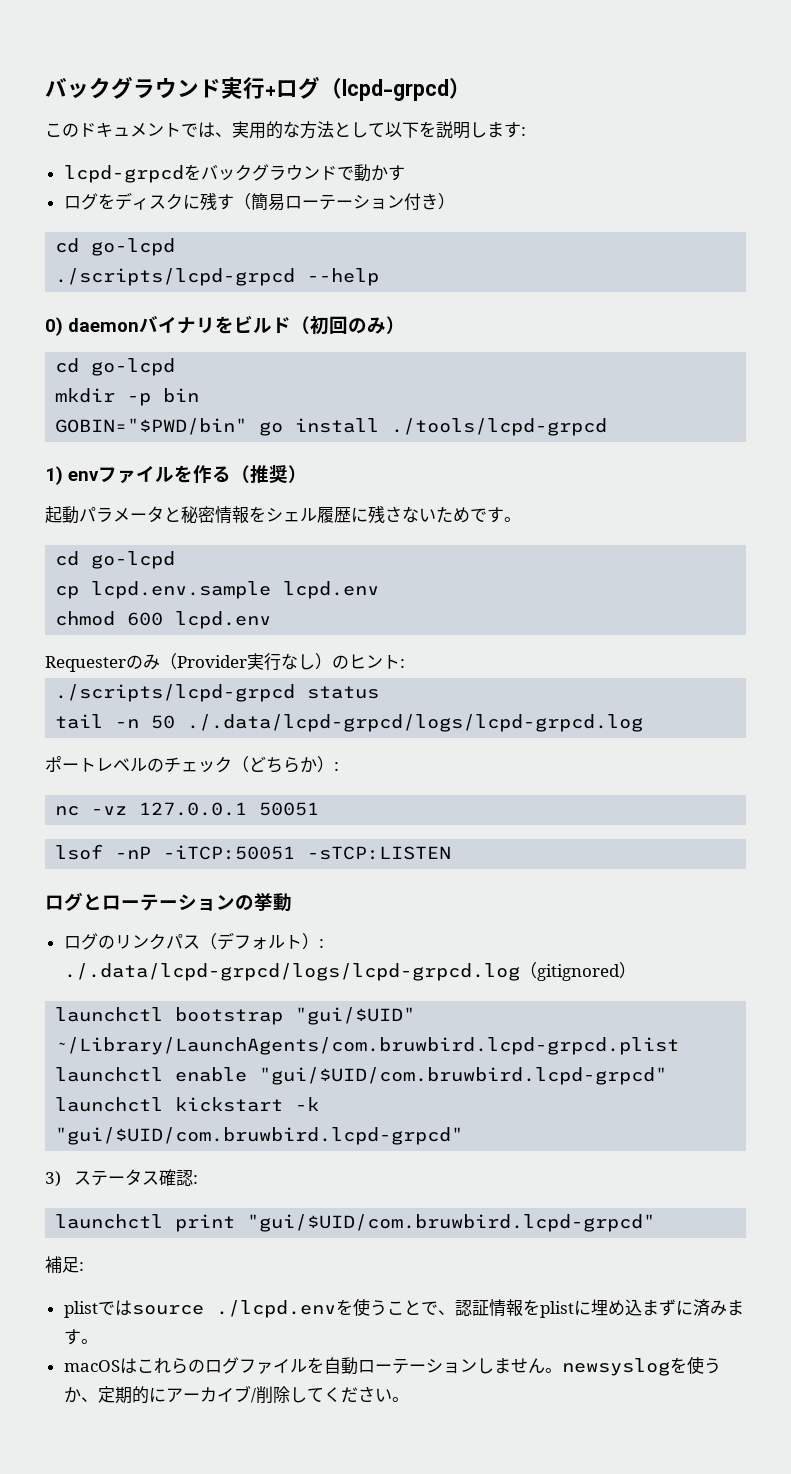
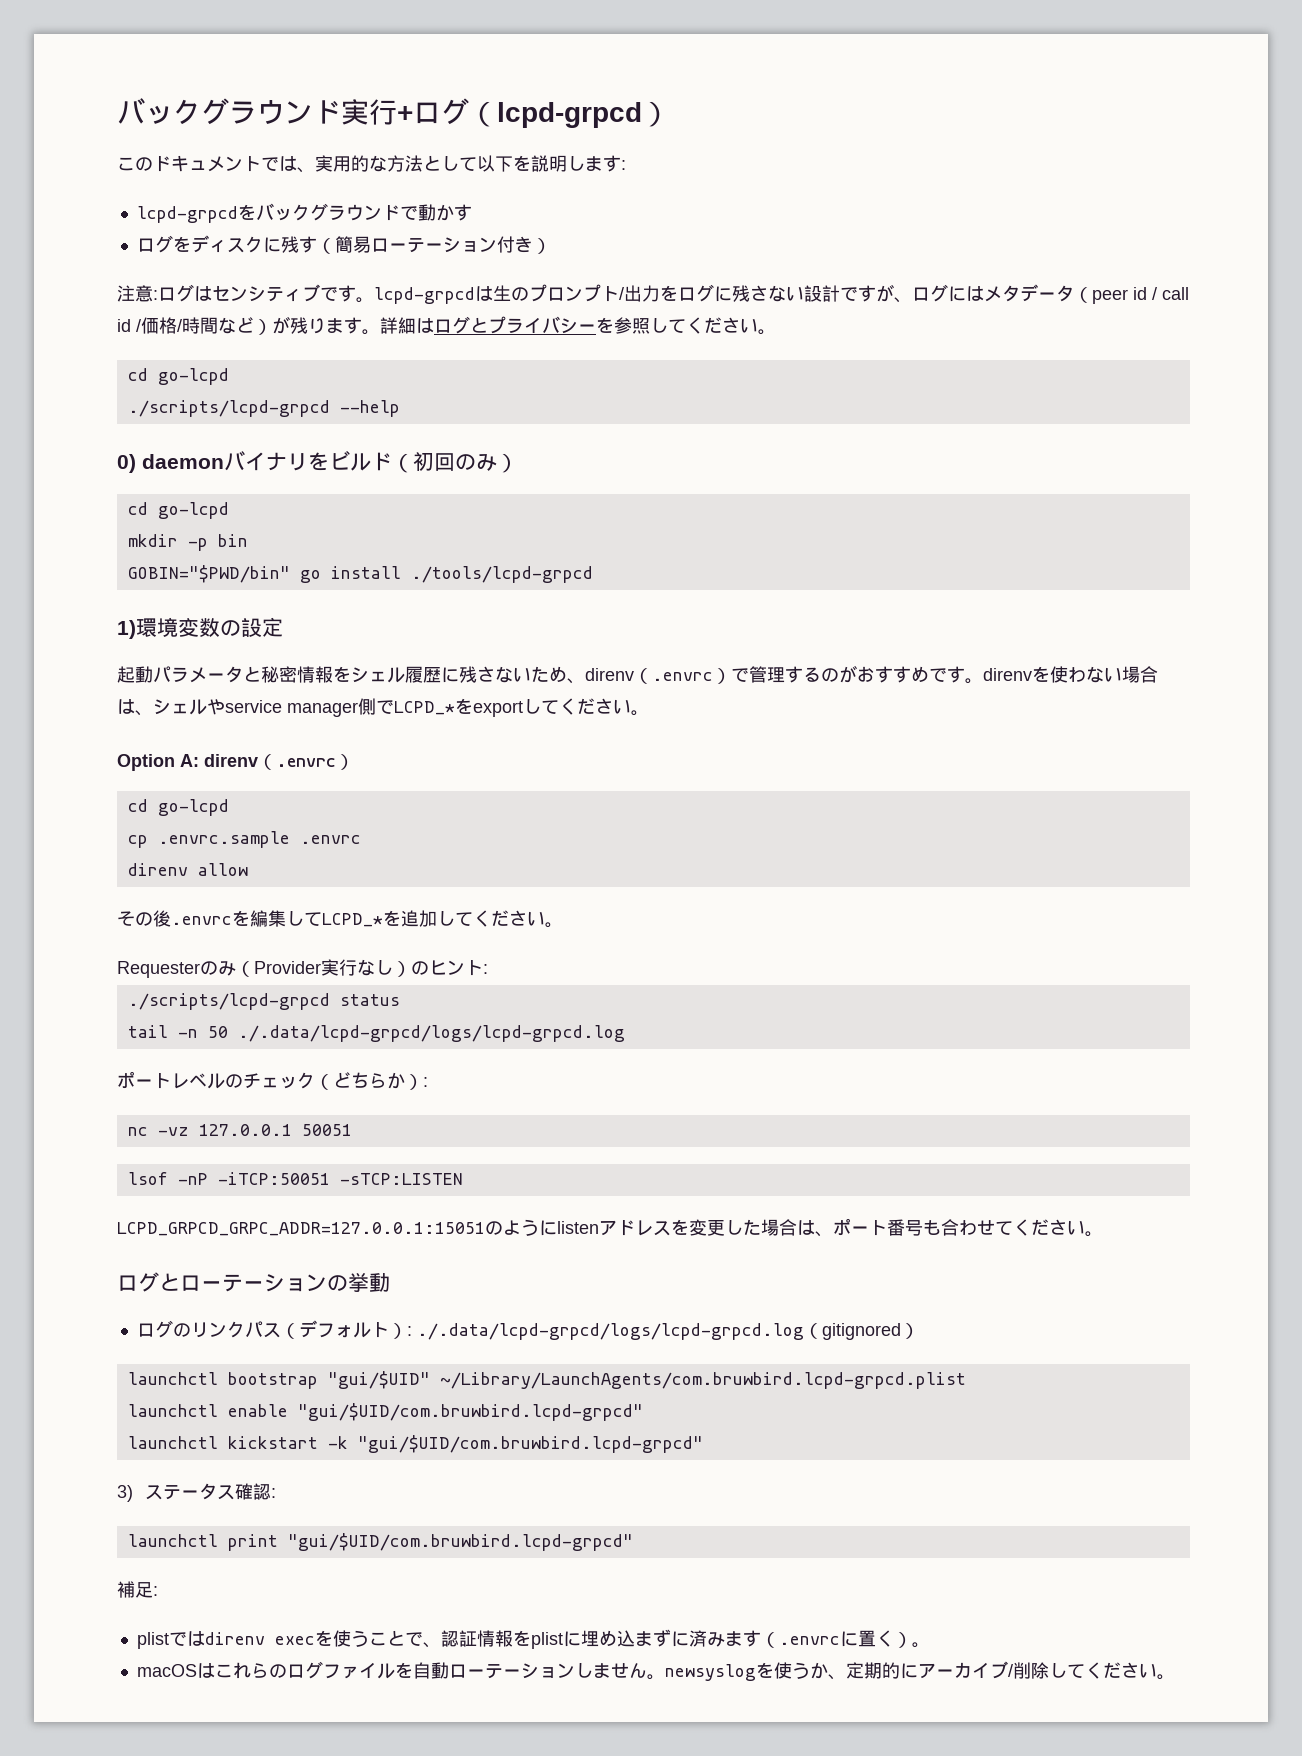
+ 注意:ログはセンシティブです。lcpd-grpcdは生のプロンプト/出力をログに残さない設計ですが、ログにはメタデータ（peer id / call id /価格/時間など）が残ります。詳細はログとプライバシーを参照してください。
- 1) envファイルを作る（推奨）
+ 1)環境変数の設定
- 起動パラメータと秘密情報をシェル履歴に残さないためです。
+ 起動パラメータと秘密情報をシェル履歴に残さないため、direnv（.envrc）で管理するのがおすすめです。direnvを使わない場合は、シェルやservice manager側でLCPD_*をexportしてください。
+ Option A: direnv（.envrc）
  cd go-lcpd
- cp lcpd.env.sample lcpd.env
- chmod 600 lcpd.env
+ cp .envrc.sample .envrc
+ direnv allow
+ その後.envrcを編集してLCPD_*を追加してください。
+ LCPD_GRPCD_GRPC_ADDR=127.0.0.1:15051のようにlistenアドレスを変更した場合は、ポート番号も合わせてください。
- plistではsource ./lcpd.envを使うことで、認証情報をplistに埋め込まずに済みます。
+ plistではdirenv execを使うことで、認証情報をplistに埋め込まずに済みます（.envrcに置く）。

